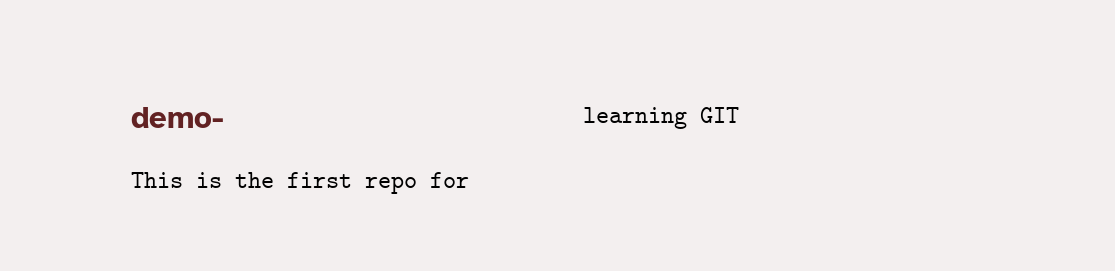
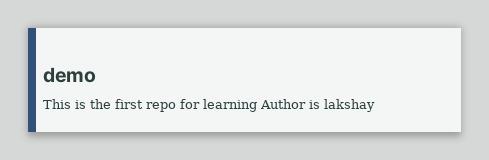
- demo-
+ demo
- This is the first repo for learning GIT
+ This is the first repo for learning Author is lakshay

